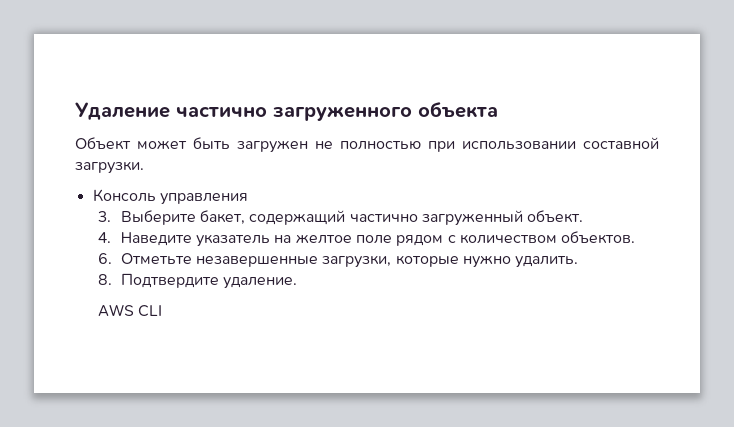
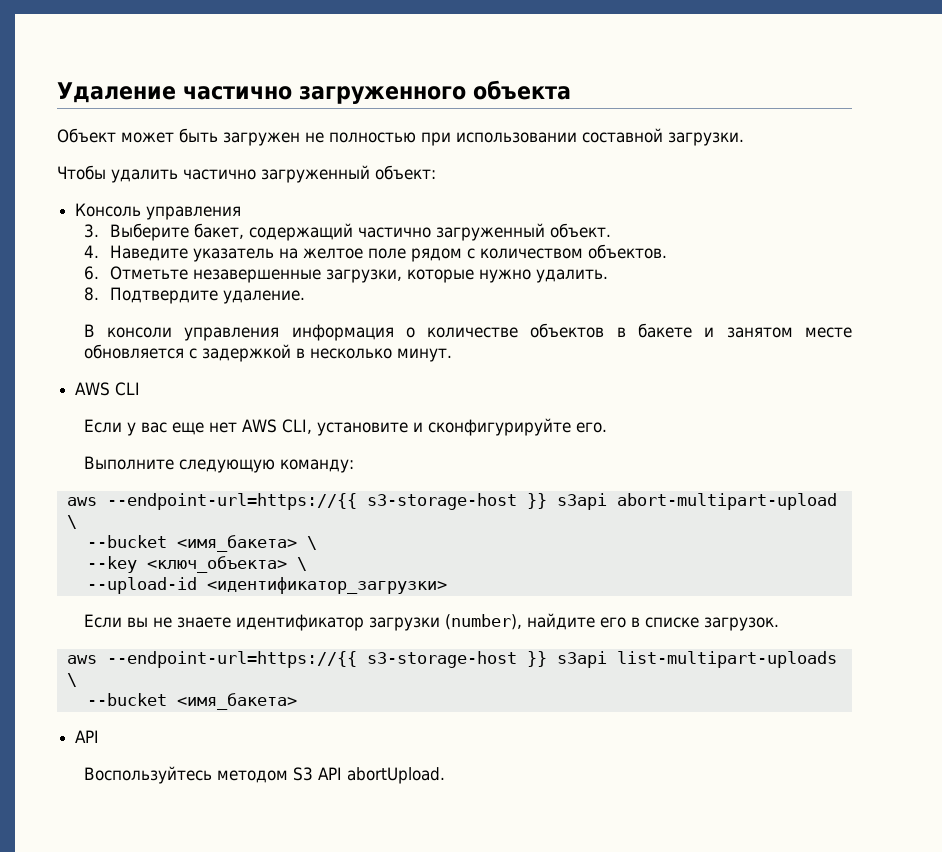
+ Чтобы удалить частично загруженный объект:
+ В консоли управления информация о количестве объектов в бакете и занятом месте обновляется с задержкой в несколько минут.
  AWS CLI
+ Если у вас еще нет AWS CLI, установите и сконфигурируйте его.
+ Выполните следующую команду:
+ aws --endpoint-url=https://{{ s3-storage-host }} s3api abort-multipart-upload \
+ --bucket <имя_бакета> \
+ --key <ключ_объекта> \
+ --upload-id <идентификатор_загрузки>
+ Если вы не знаете идентификатор загрузки (number), найдите его в списке загрузок.
+ aws --endpoint-url=https://{{ s3-storage-host }} s3api list-multipart-uploads \
+ --bucket <имя_бакета>
+ API
+ Воспользуйтесь методом S3 API abortUpload.

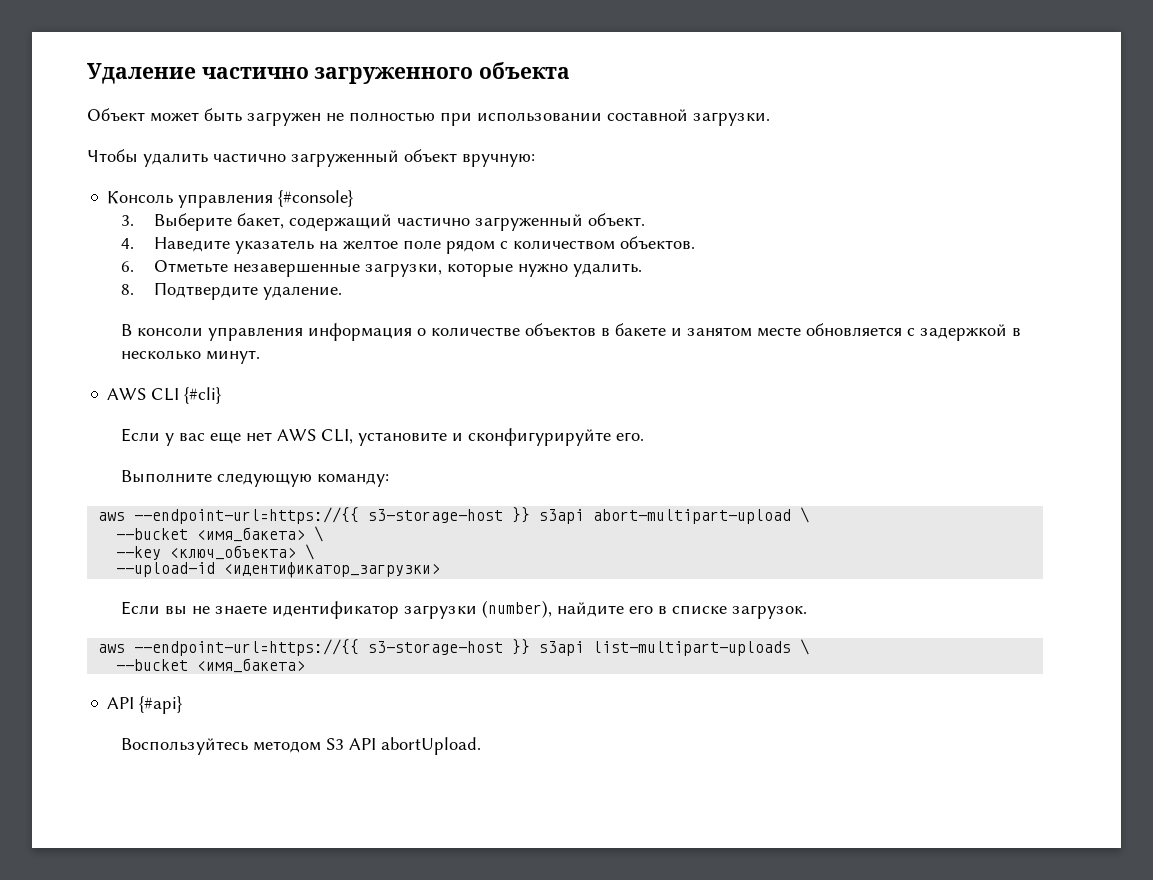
- Чтобы удалить частично загруженный объект:
+ Чтобы удалить частично загруженный объект вручную:
- Консоль управления
+ Консоль управления {#console}
- AWS CLI
+ AWS CLI {#cli}
  aws --endpoint-url=https://{{ s3-storage-host }} s3api list-multipart-uploads \
  --bucket <имя_бакета>
- API
+ API {#api}

